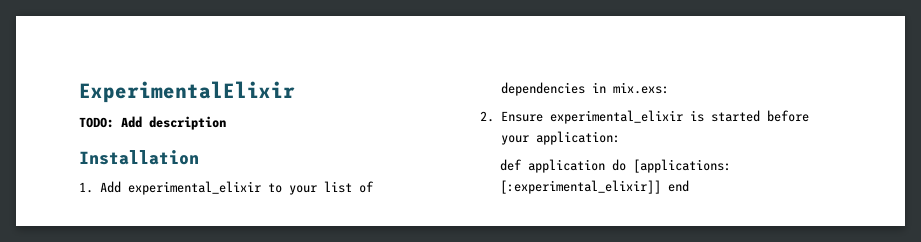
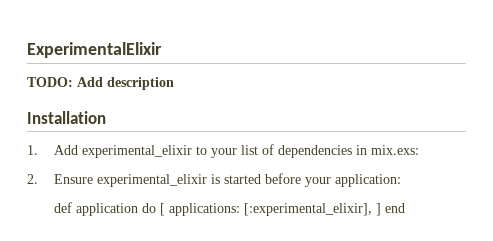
- def application do [applications: [:experimental_elixir]] end
+ def application do [ applications: [:experimental_elixir], ] end

